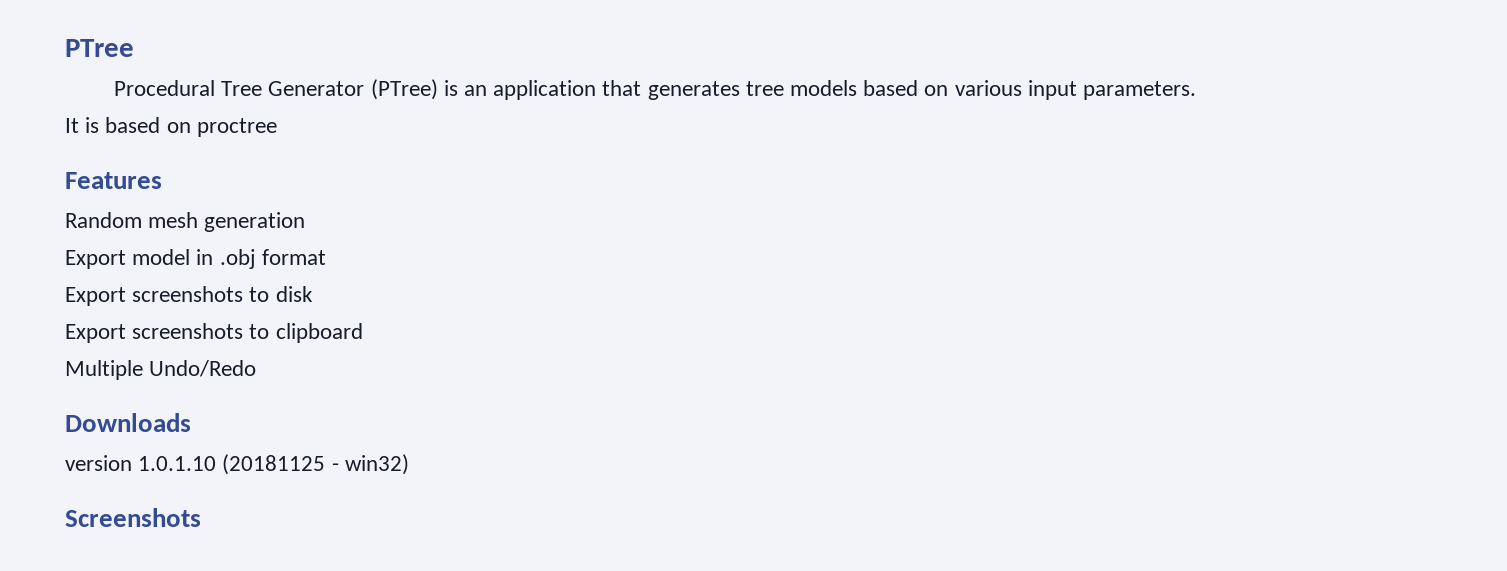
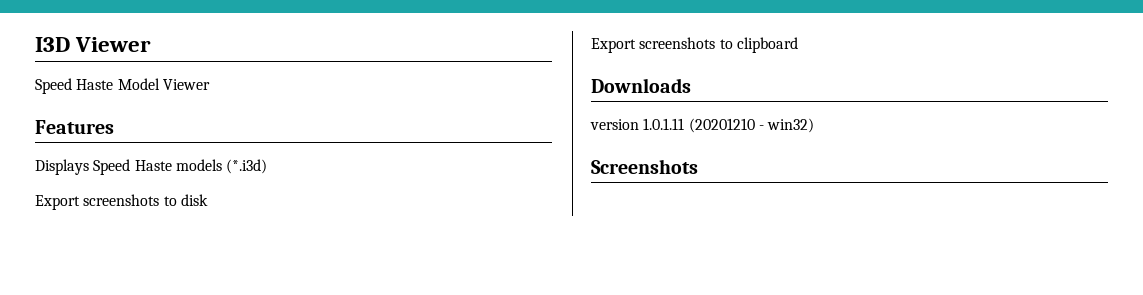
- PTree
- Procedural Tree Generator (PTree) is an application that generates tree models based on various input parameters.
- It is based on proctree
+ I3D Viewer
+ Speed Haste Model Viewer
  Features
- Random mesh generation
- Export model in .obj format
+ Displays Speed Haste models (*.i3d)
- Multiple Undo/Redo
- version 1.0.1.10 (20181125 - win32)
+ version 1.0.1.11 (20201210 - win32)

